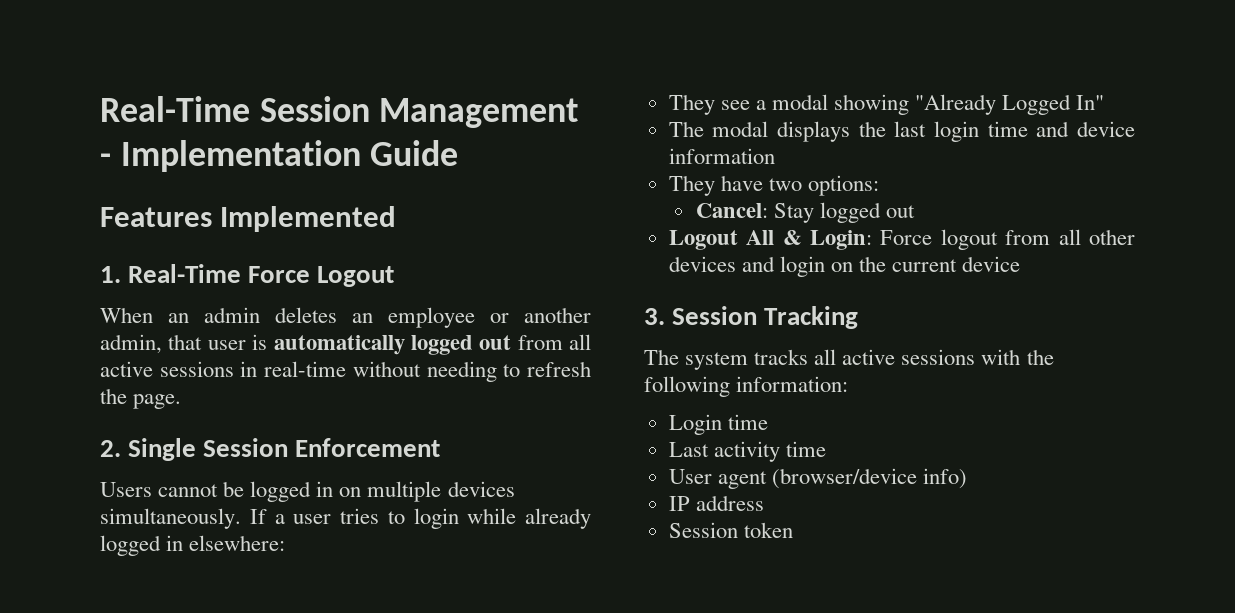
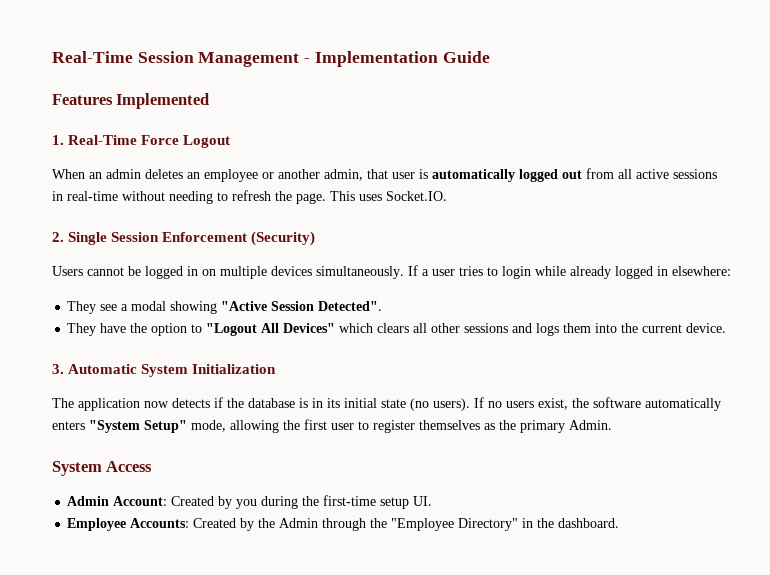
+ This uses Socket.IO.
- 2. Single Session Enforcement
+ 2. Single Session Enforcement (Security)
- They see a modal showing "Already Logged In"
- The modal displays the last login time and device information
- They have two options:
- Cancel: Stay logged out
- Logout All & Login: Force logout from all other devices and login on the current device
+ They see a modal showing "Active Session Detected".
+ They have the option to "Logout All Devices" which clears all other sessions and logs them into the current device.
- 3. Session Tracking
- The system tracks all active sessions with the following information:
- Login time
- Last activity time
- User agent (browser/device info)
- IP address
- Session token
+ 3. Automatic System Initialization
+ The application now detects if the database is in its initial state (no users). If no users exist, the software automatically enters "System Setup" mode, allowing the first user to register themselves as the primary Admin.
+ System Access
+ Admin Account: Created by you during the first-time setup UI.
+ Employee Accounts: Created by the Admin through the "Employee Directory" in the dashboard.

